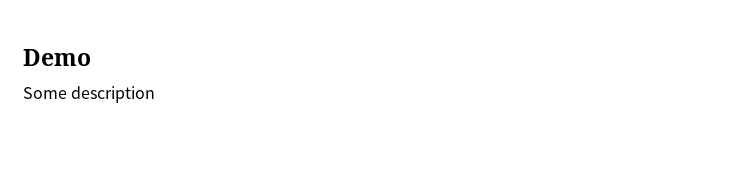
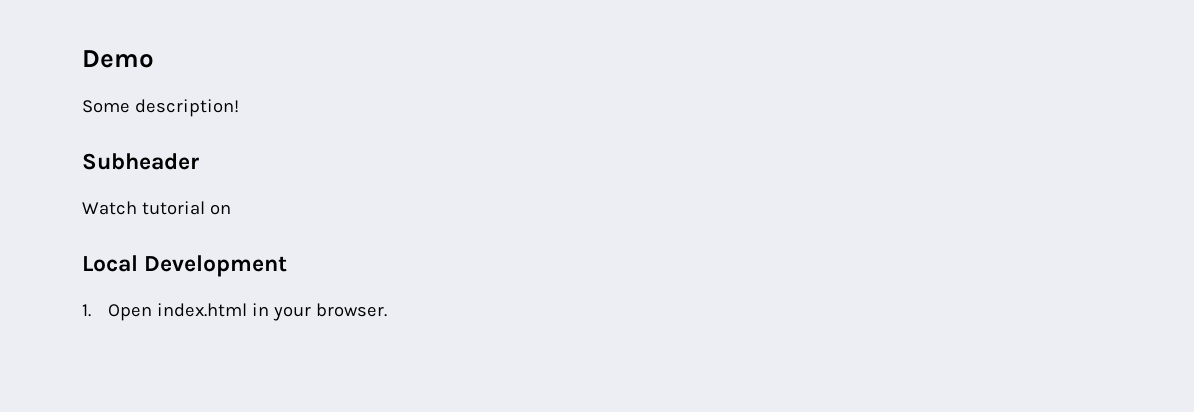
- Some description
+ Some description!
+ Subheader
+ Watch tutorial on
+ Local Development
+ 1. Open index.html in your browser.

